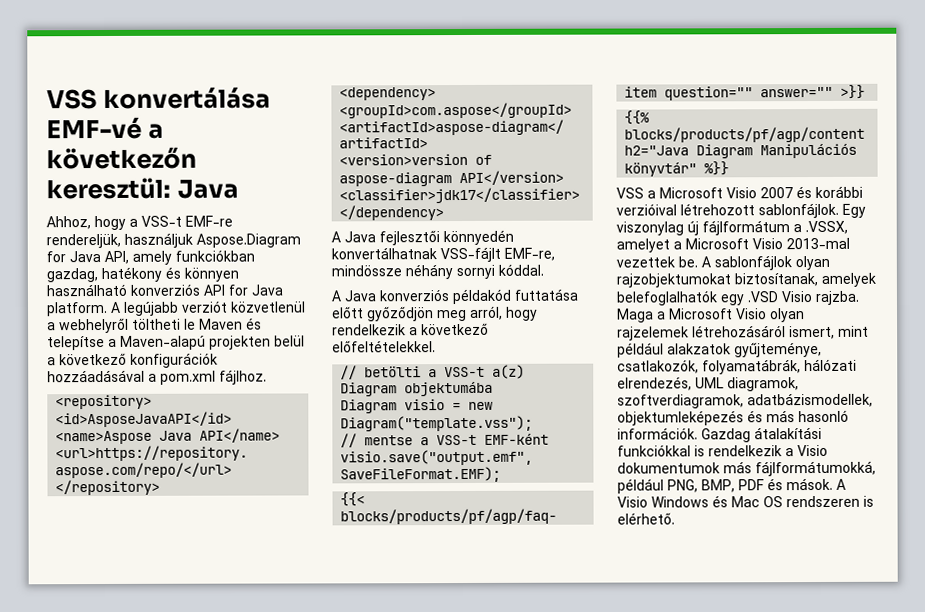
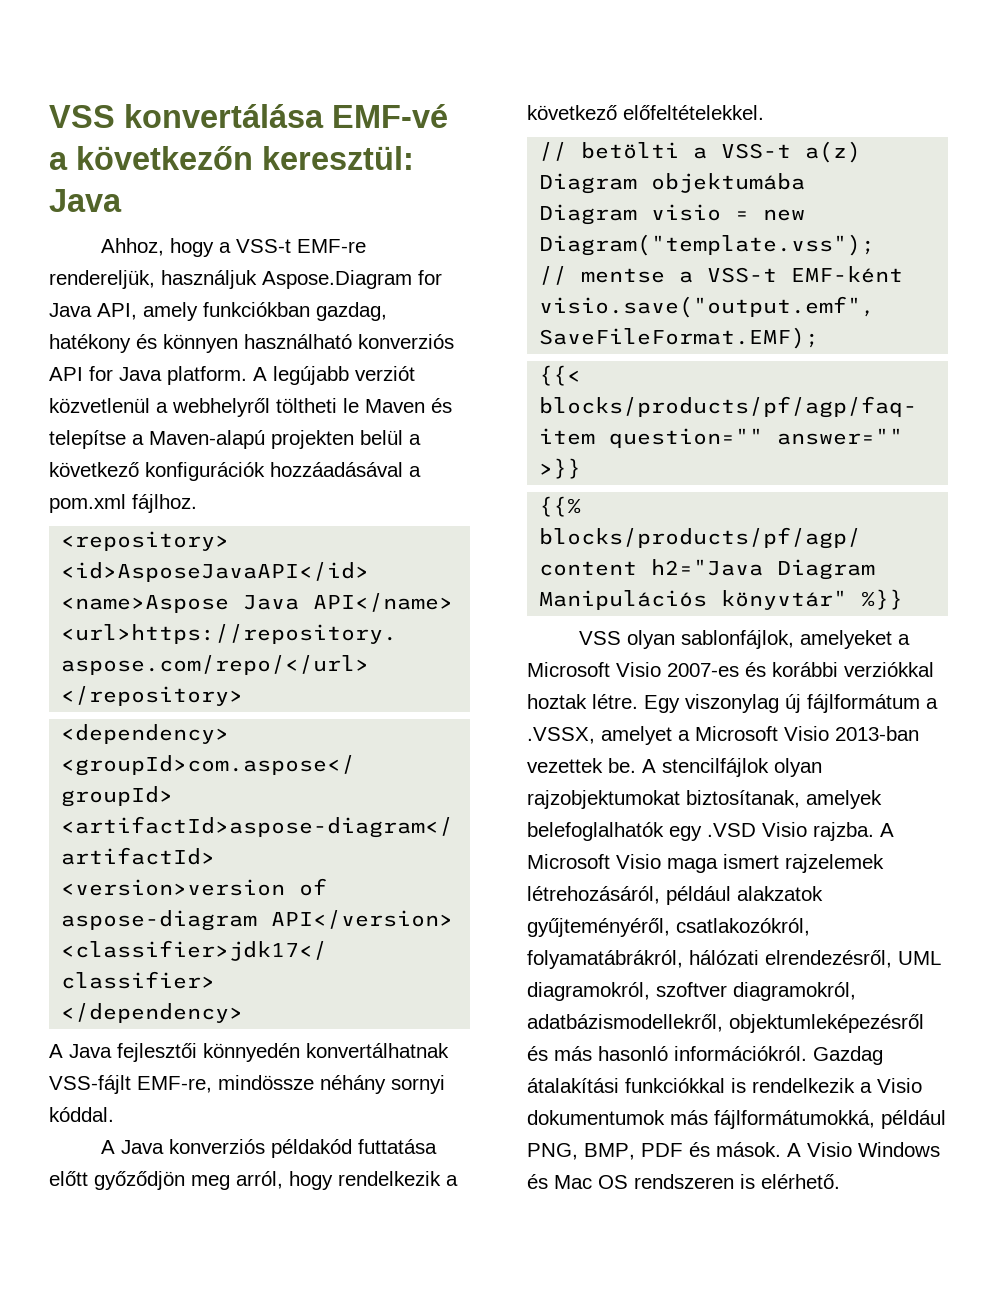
- VSS a Microsoft Visio 2007 és korábbi verzióival létrehozott sablonfájlok.
+ VSS olyan sablonfájlok, amelyeket a Microsoft Visio 2007-es és korábbi verziókkal hoztak létre.
- Egy viszonylag új fájlformátum a .VSSX, amelyet a Microsoft Visio 2013-mal vezettek be.
+ Egy viszonylag új fájlformátum a .VSSX, amelyet a Microsoft Visio 2013-ban vezettek be.
- A sablonfájlok olyan rajzobjektumokat biztosítanak, amelyek belefoglalhatók egy .VSD Visio rajzba.
+ A stencilfájlok olyan rajzobjektumokat biztosítanak, amelyek belefoglalhatók egy .VSD Visio rajzba.
- Maga a Microsoft Visio olyan rajzelemek létrehozásáról ismert, mint például alakzatok gyűjteménye, csatlakozók, folyamatábrák, hálózati elrendezés, UML diagramok, szoftverdiagramok, adatbázismodellek, objektumleképezés és más hasonló információk.
+ A Microsoft Visio maga ismert rajzelemek létrehozásáról, például alakzatok gyűjteményéről, csatlakozókról, folyamatábrákról, hálózati elrendezésről, UML diagramokról, szoftver diagramokról, adatbázismodellekről, objektumleképezésről és más hasonló információkról.

